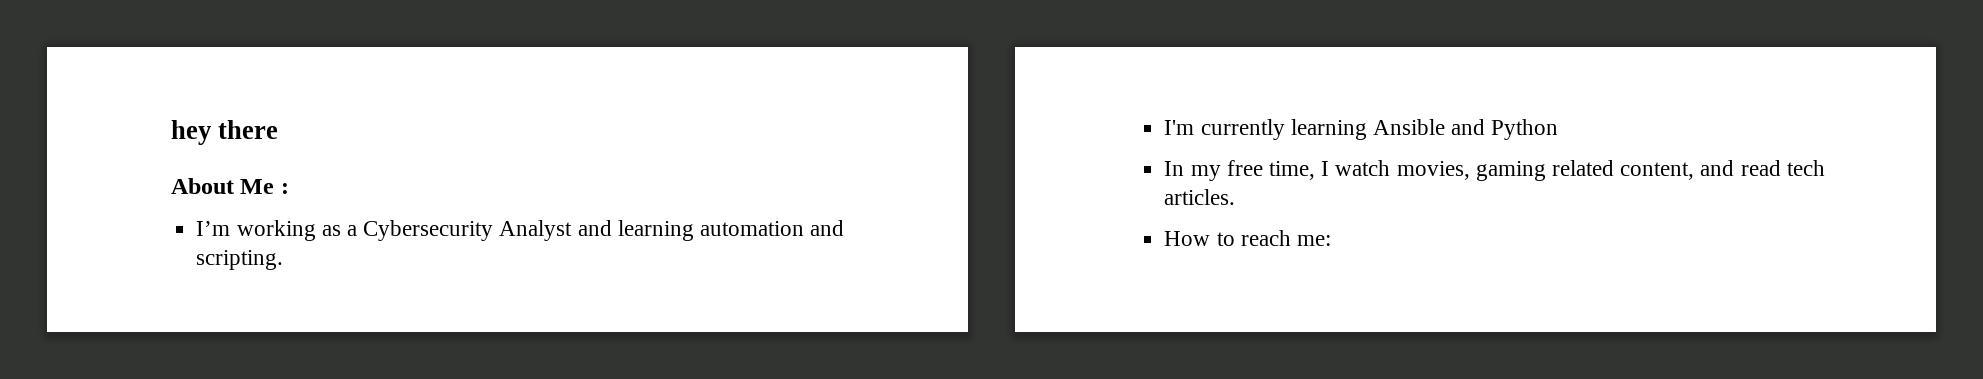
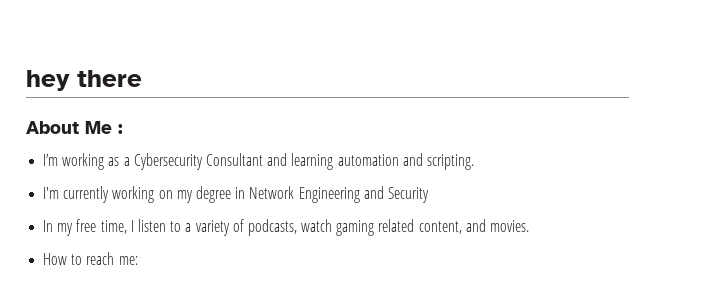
- I’m working as a Cybersecurity Analyst and learning automation and scripting.
+ I’m working as a Cybersecurity Consultant and learning automation and scripting.
- I'm currently learning Ansible and Python
+ I'm currently working on my degree in Network Engineering and Security
- In my free time, I watch movies, gaming related content, and read tech articles.
+ In my free time, I listen to a variety of podcasts, watch gaming related content, and movies.

